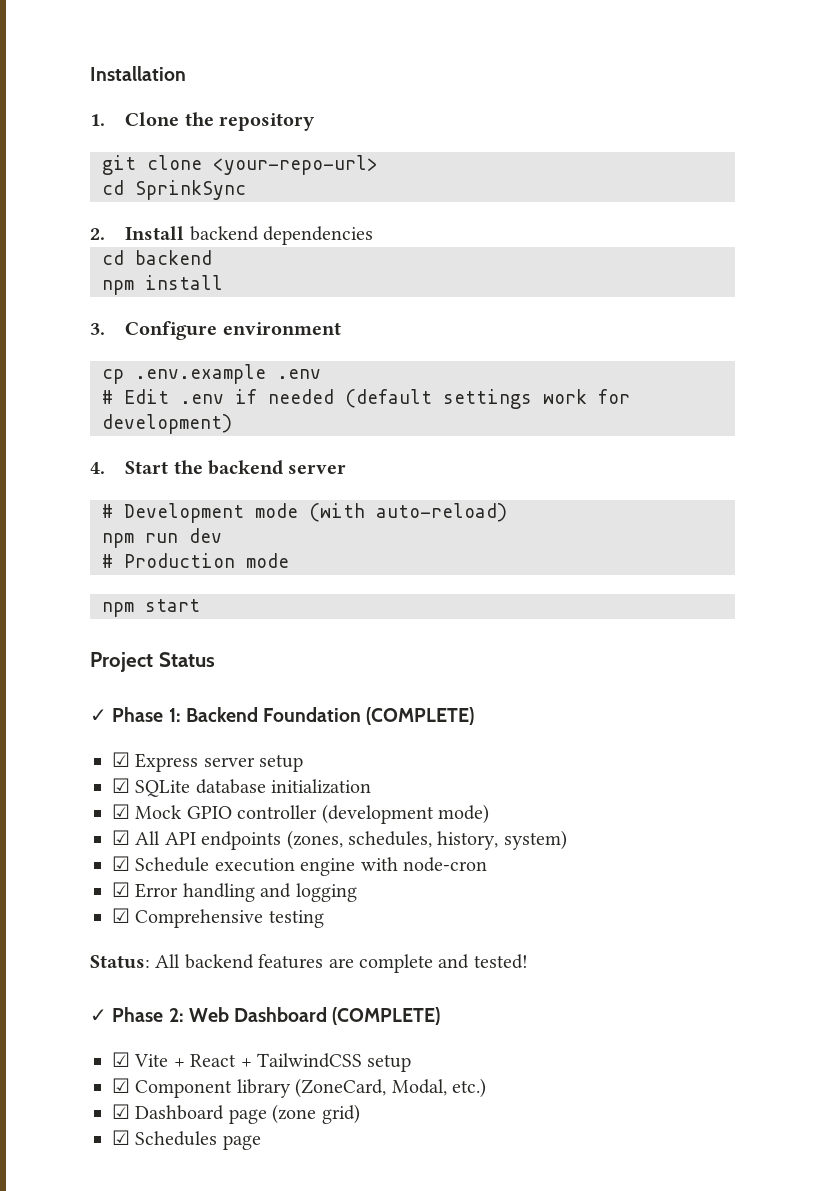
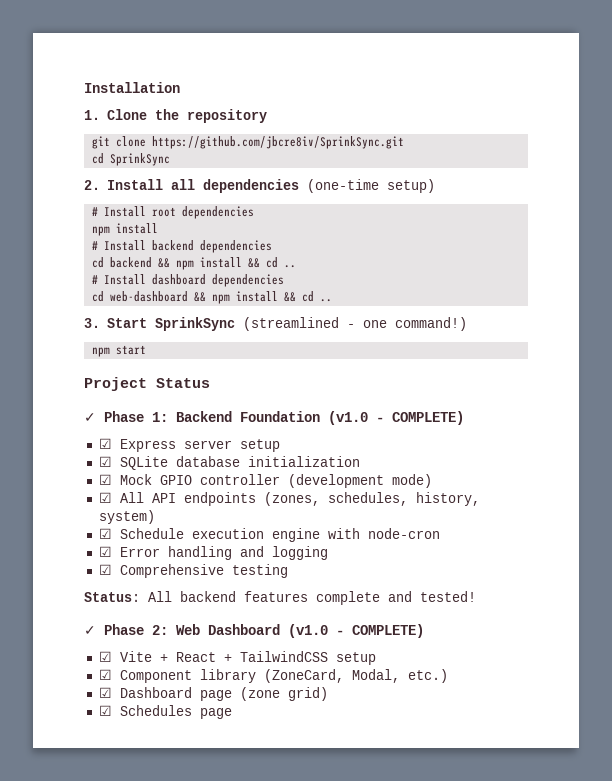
- git clone <your-repo-url>
+ git clone https://github.com/jbcre8iv/SprinkSync.git
- 2. Install backend dependencies
+ 2. Install all dependencies (one-time setup)
+ # Install root dependencies
+ npm install
+ # Install backend dependencies
- cd backend
- npm install
- 3. Configure environment
- cp .env.example .env
- # Edit .env if needed (default settings work for development)
- 4. Start the backend server
- # Development mode (with auto-reload)
- npm run dev
- # Production mode
+ cd backend && npm install && cd ..
+ # Install dashboard dependencies
+ cd web-dashboard && npm install && cd ..
+ 3. Start SprinkSync (streamlined - one command!)
- ✓ Phase 1: Backend Foundation (COMPLETE)
+ ✓ Phase 1: Backend Foundation (v1.0 - COMPLETE)
- Status: All backend features are complete and tested!
+ Status: All backend features complete and tested!
- ✓ Phase 2: Web Dashboard (COMPLETE)
+ ✓ Phase 2: Web Dashboard (v1.0 - COMPLETE)

